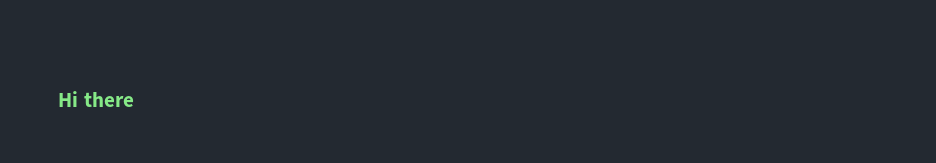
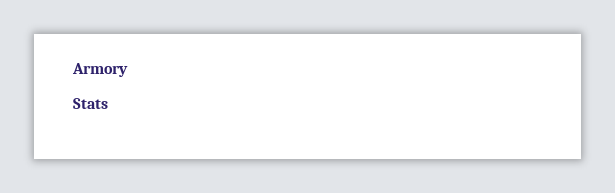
- Hi there
+ Armory
+ Stats

